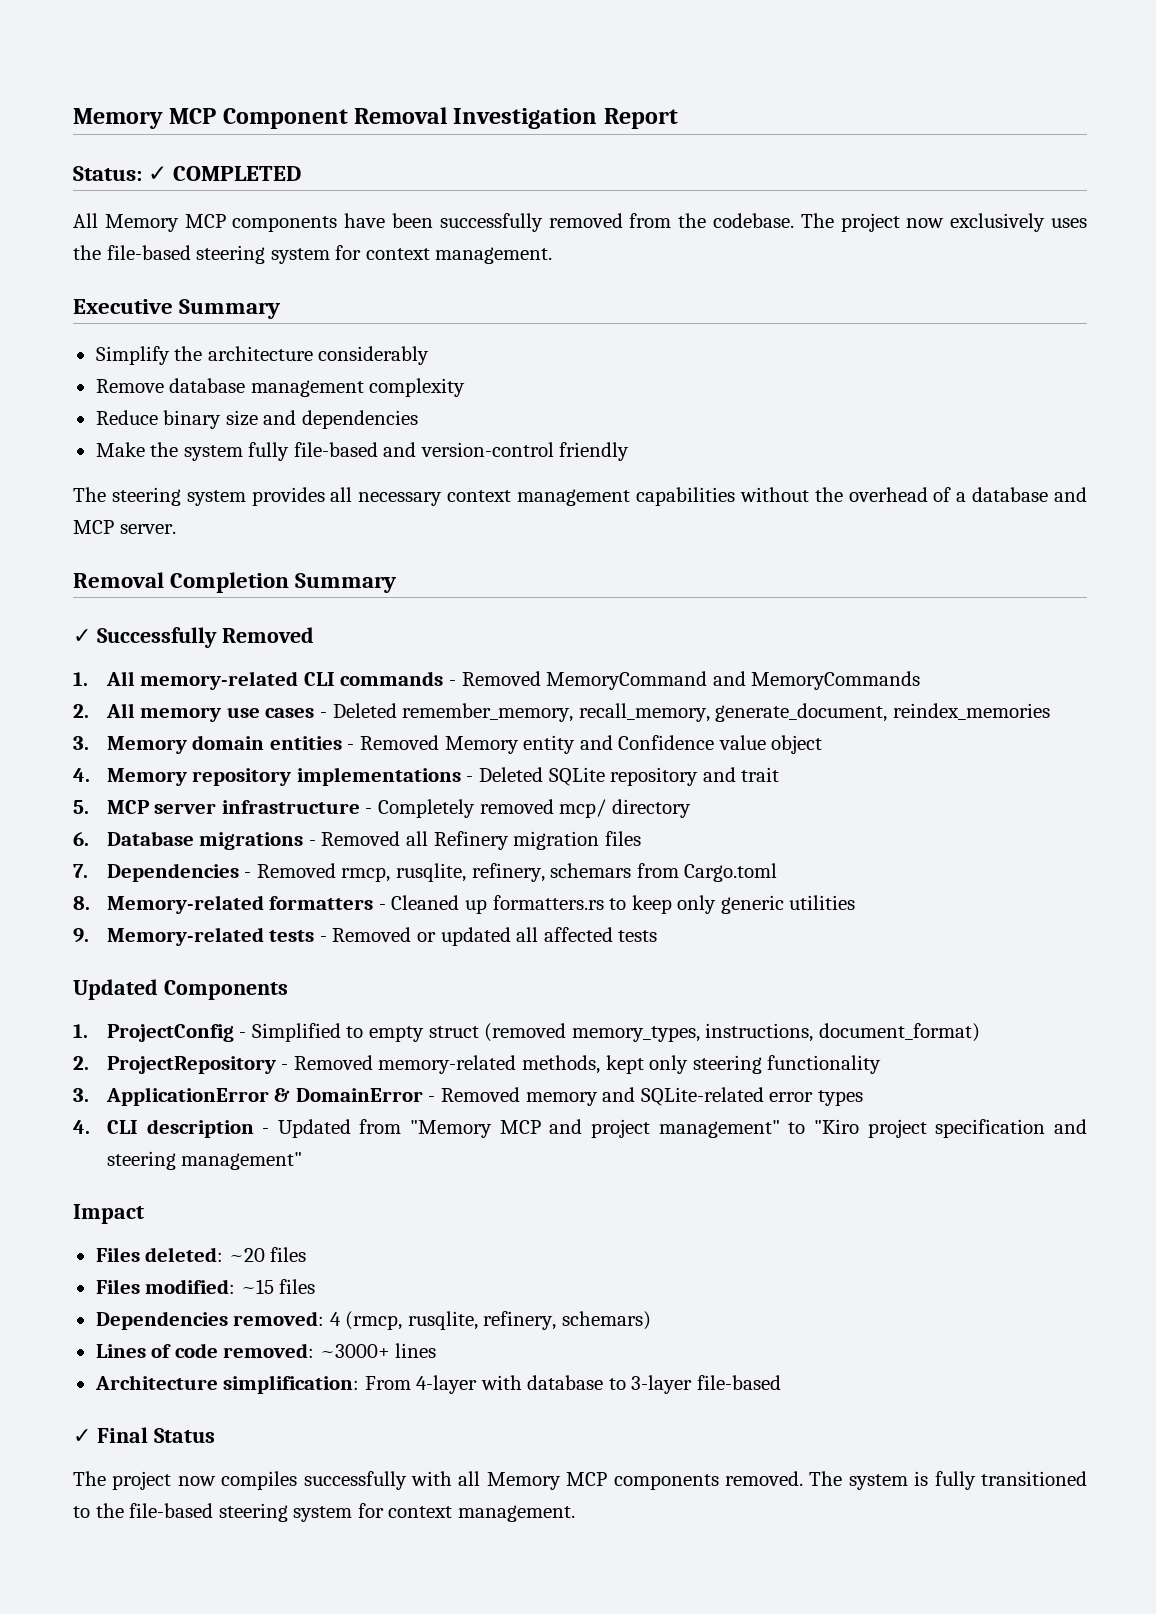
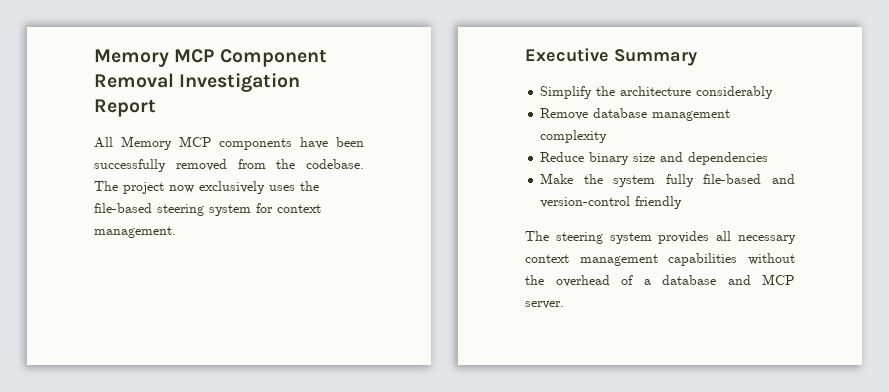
- Status: ✓ COMPLETED
- Removal Completion Summary
- ✓ Successfully Removed
- 1. All memory-related CLI commands - Removed MemoryCommand and MemoryCommands
- 2. All memory use cases - Deleted remember_memory, recall_memory, generate_document, reindex_memories
- 3. Memory domain entities - Removed Memory entity and Confidence value object
- 4. Memory repository implementations - Deleted SQLite repository and trait
- 5. MCP server infrastructure - Completely removed mcp/ directory
- 6. Database migrations - Removed all Refinery migration files
- 7. Dependencies - Removed rmcp, rusqlite, refinery, schemars from Cargo.toml
- 8. Memory-related formatters - Cleaned up formatters.rs to keep only generic utilities
- 9. Memory-related tests - Removed or updated all affected tests
- Updated Components
- 1. ProjectConfig - Simplified to empty struct (removed memory_types, instructions, document_format)
- 2. ProjectRepository - Removed memory-related methods, kept only steering functionality
- 3. ApplicationError & DomainError - Removed memory and SQLite-related error types
- 4. CLI description - Updated from "Memory MCP and project management" to "Kiro project specification and steering management"
- Impact
- Files deleted: ~20 files
- Files modified: ~15 files
- Dependencies removed: 4 (rmcp, rusqlite, refinery, schemars)
- Lines of code removed: ~3000+ lines
- Architecture simplification: From 4-layer with database to 3-layer file-based
- ✓ Final Status
- The project now compiles successfully with all Memory MCP components removed. The system is fully transitioned to the file-based steering system for context management.

